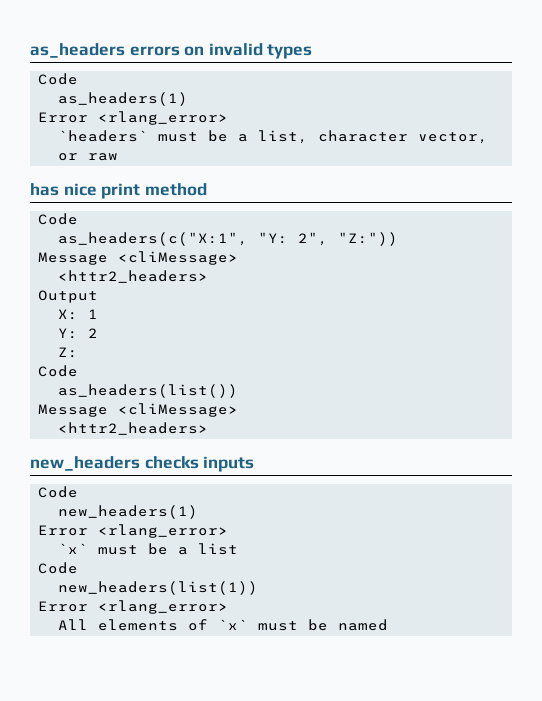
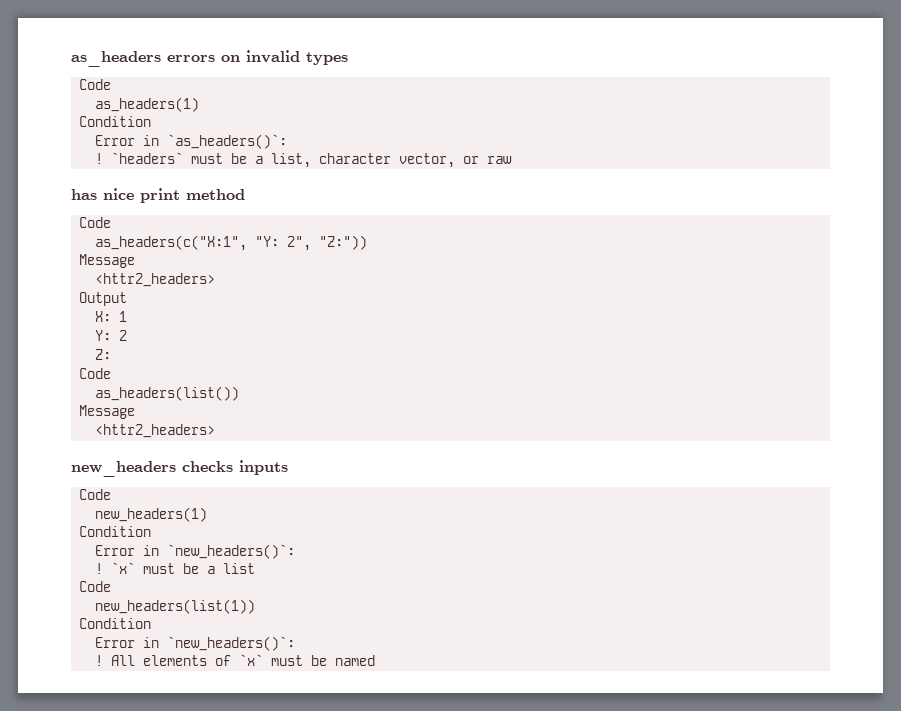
  as_headers(1)
- Error <rlang_error>
- `headers` must be a list, character vector, or raw
+ Condition
+ Error in `as_headers()`:
+ ! `headers` must be a list, character vector, or raw
  as_headers(c("X:1", "Y: 2", "Z:"))
- Message <cliMessage>
+ Message
  as_headers(list())
- Message <cliMessage>
+ Message
  new_headers(1)
- Error <rlang_error>
- `x` must be a list
+ Condition
+ Error in `new_headers()`:
+ ! `x` must be a list
  new_headers(list(1))
- Error <rlang_error>
- All elements of `x` must be named
+ Condition
+ Error in `new_headers()`:
+ ! All elements of `x` must be named

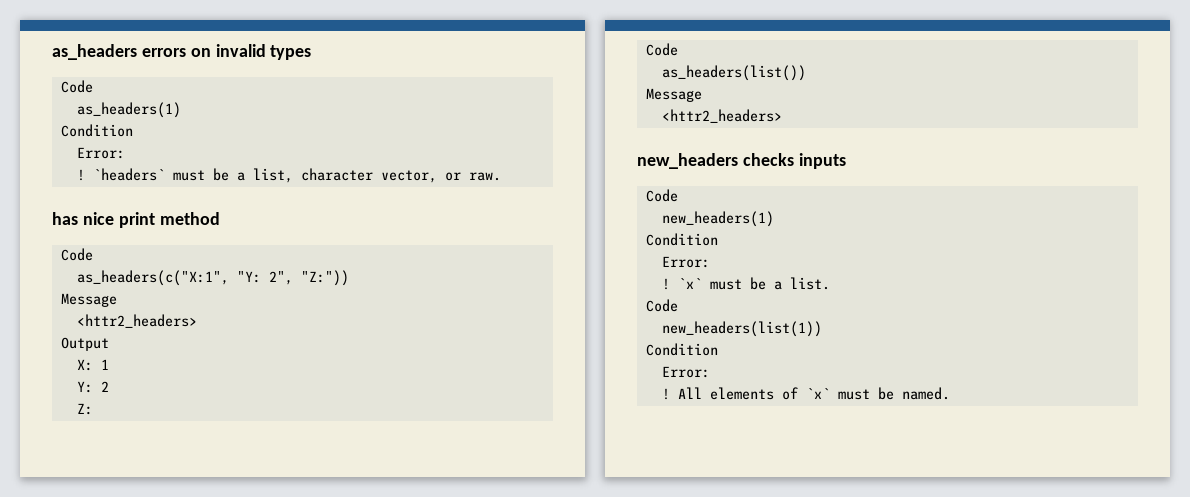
  as_headers(1)
  Condition
- Error in `as_headers()`:
+ Error:
- `headers` must be a list, character vector, or raw
+ `headers` must be a list, character vector, or raw.
  new_headers(1)
  Condition
- Error in `new_headers()`:
+ Error:
- `x` must be a list
+ `x` must be a list.
  new_headers(list(1))
  Condition
- Error in `new_headers()`:
+ Error:
- All elements of `x` must be named
+ All elements of `x` must be named.

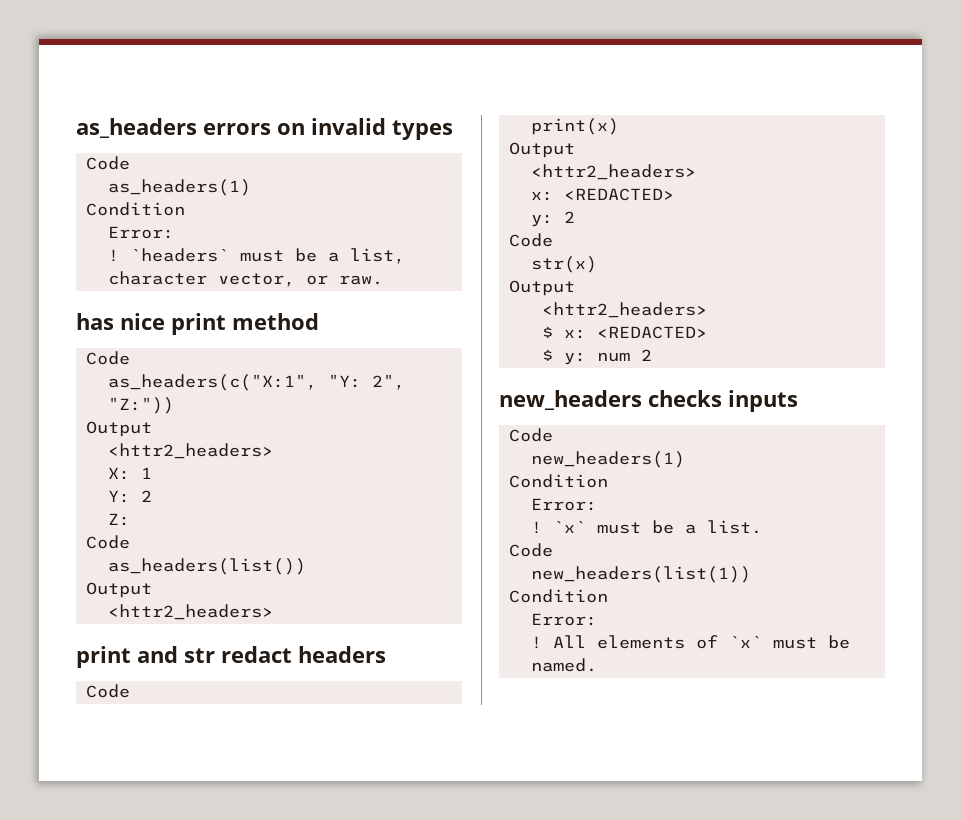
  as_headers(c("X:1", "Y: 2", "Z:"))
- Message
+ Output
  <httr2_headers>
- Output
  as_headers(list())
- Message
+ Output
  <httr2_headers>
+ print and str redact headers
+ Code
+ print(x)
+ Output
+ <httr2_headers>
+ x: <REDACTED>
+ y: 2
+ Code
+ str(x)
+ Output
+ <httr2_headers>
+ $ x: <REDACTED>
+ $ y: num 2

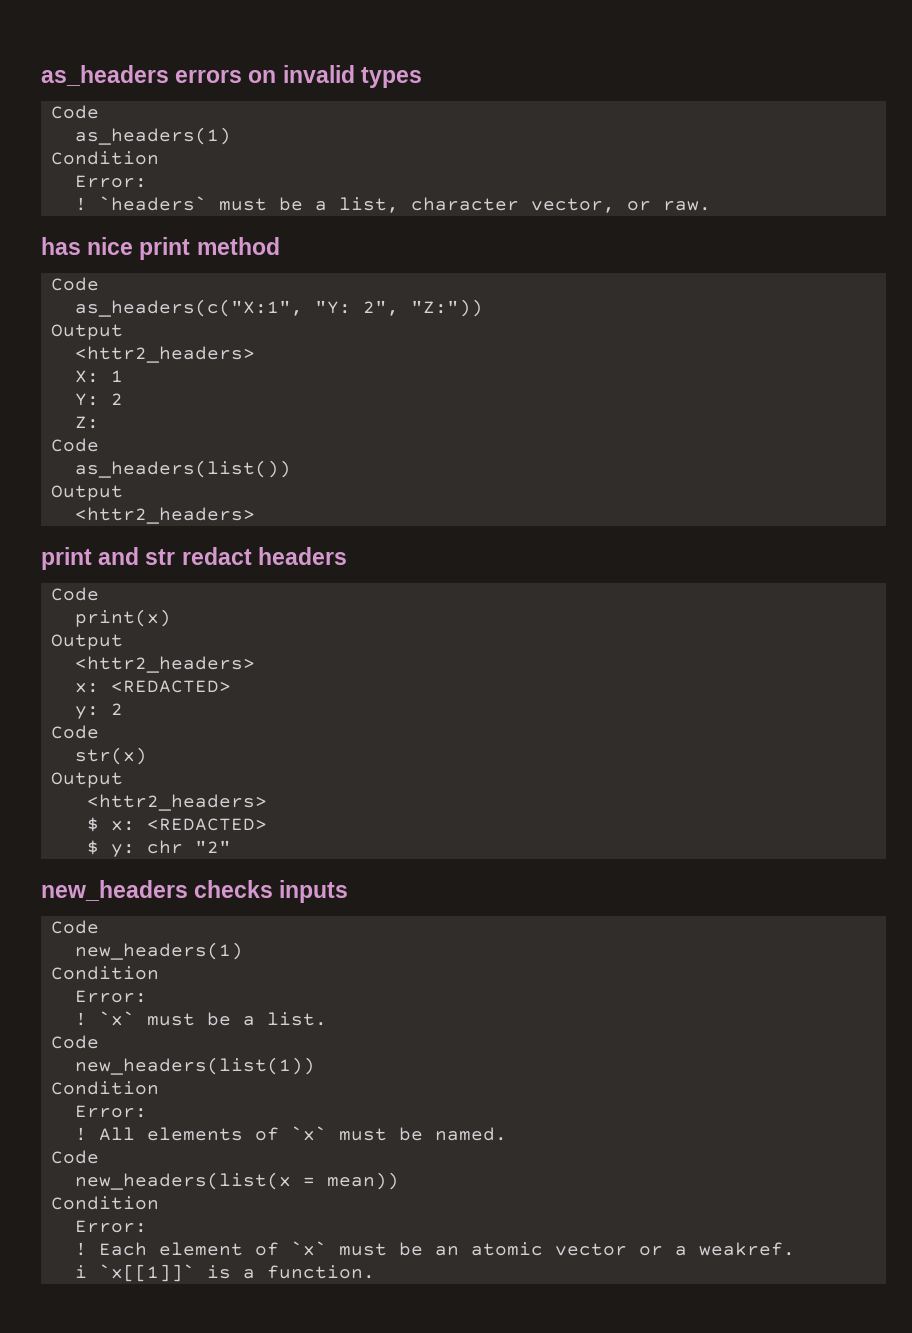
- $ y: num 2
+ $ y: chr "2"
  All elements of `x` must be named.
+ Code
+ new_headers(list(x = mean))
+ Condition
+ Error:
+ ! Each element of `x` must be an atomic vector or a weakref.
+ i `x[[1]]` is a function.

